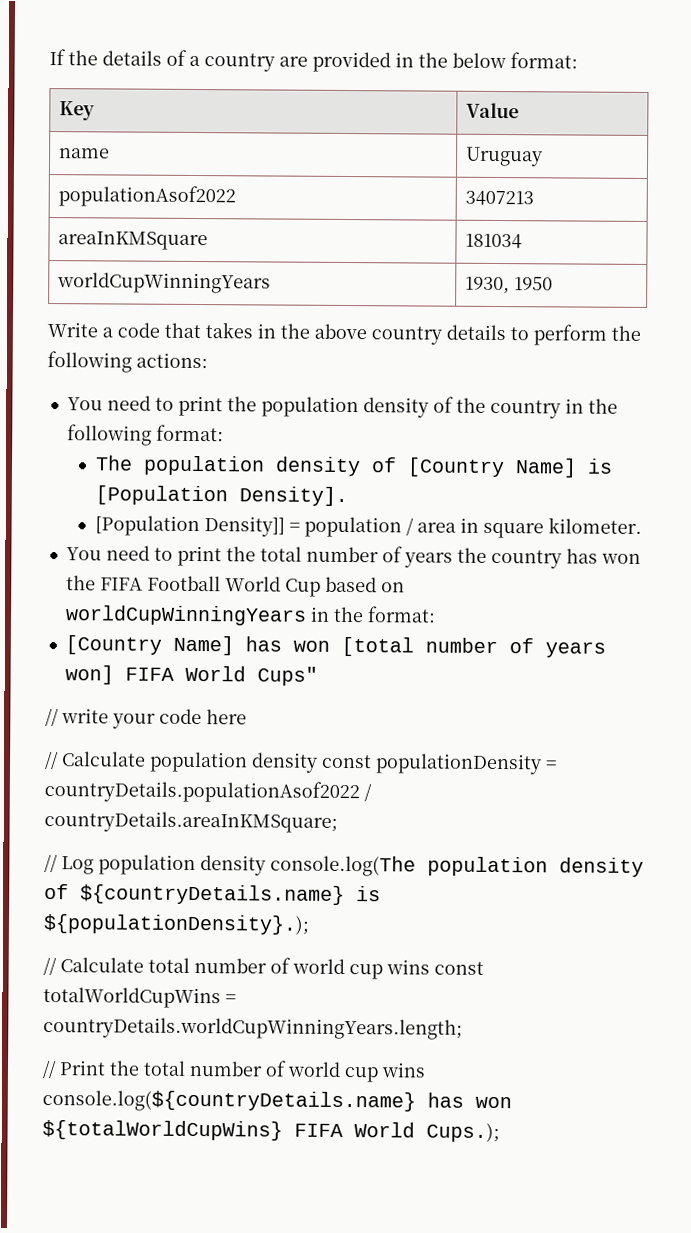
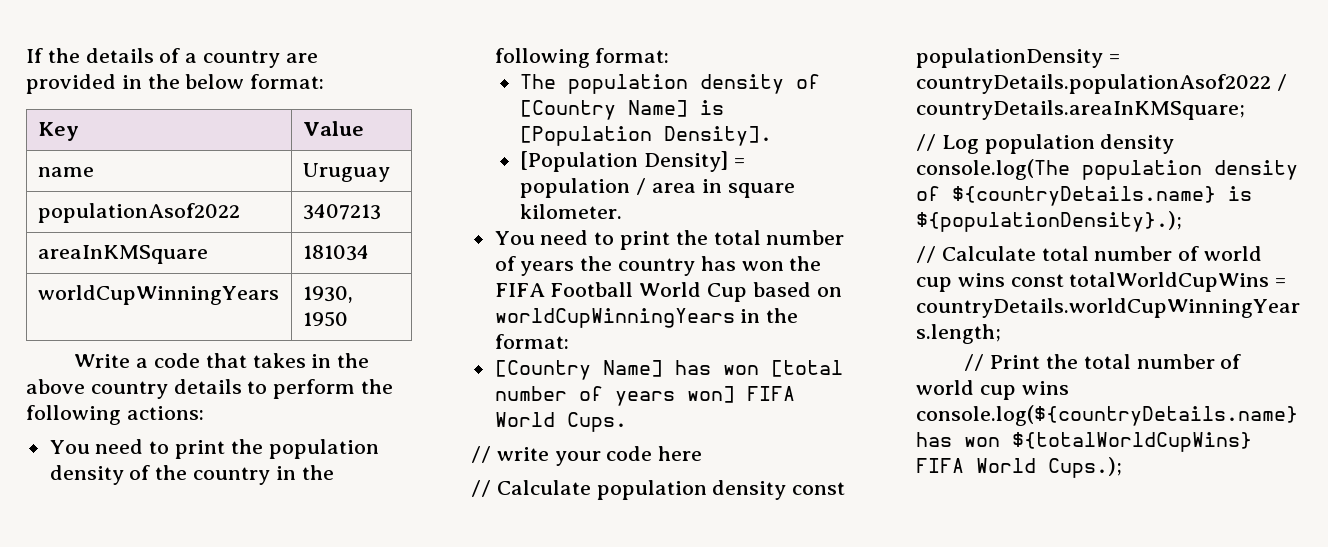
- [Population Density]] = population / area in square kilometer.
+ [Population Density] = population / area in square kilometer.
- [Country Name] has won [total number of years won] FIFA World Cups"
+ [Country Name] has won [total number of years won] FIFA World Cups.

